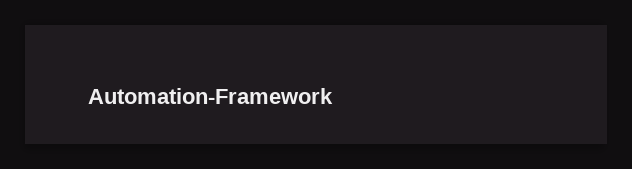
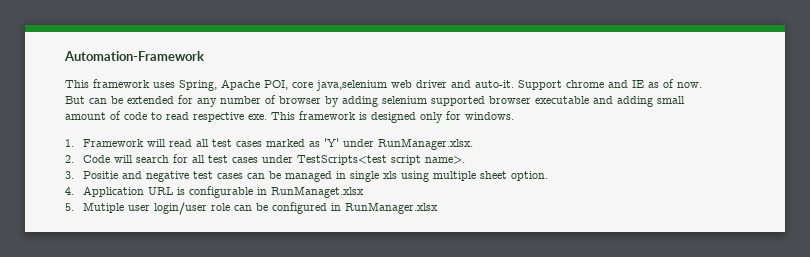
+ This framework uses Spring, Apache POI, core java,selenium web driver and auto-it. Support chrome and IE as of now. But can be extended for any number of browser by adding selenium supported browser executable and adding small amount of code to read respective exe. This framework is designed only for windows.
+ 1. Framework will read all test cases marked as 'Y' under RunManager.xlsx.
+ 2. Code will search for all test cases under TestScripts<test script name>.
+ 3. Positie and negative test cases can be managed in single xls using multiple sheet option.
+ 4. Application URL is configurable in RunManaget.xlsx
+ 5. Mutiple user login/user role can be configured in RunManager.xlsx

